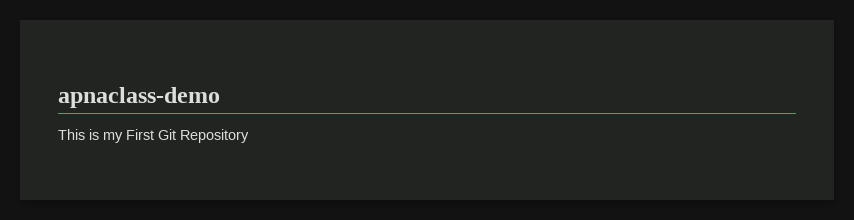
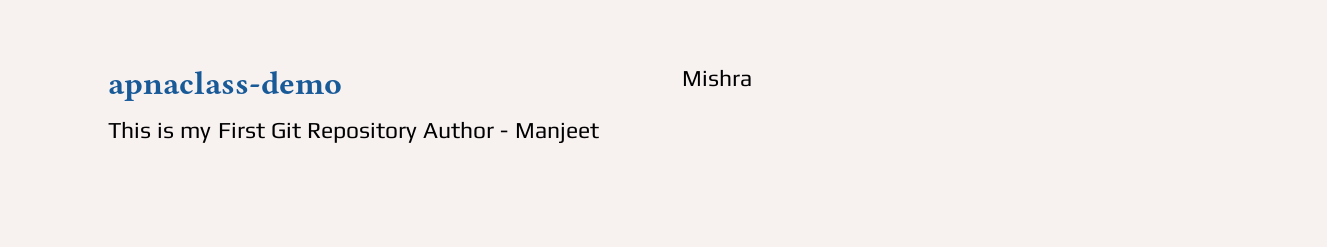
- This is my First Git Repository
+ This is my First Git Repository Author - Manjeet Mishra

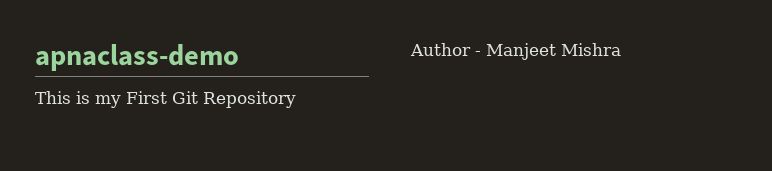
- This is my First Git Repository Author - Manjeet Mishra
+ This is my First Git Repository
+ Author - Manjeet Mishra

